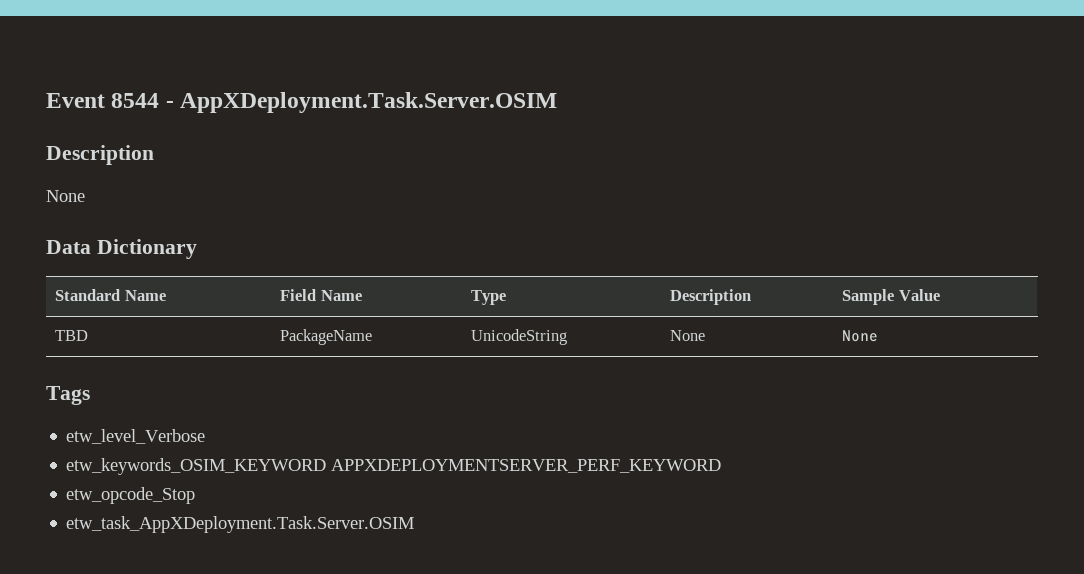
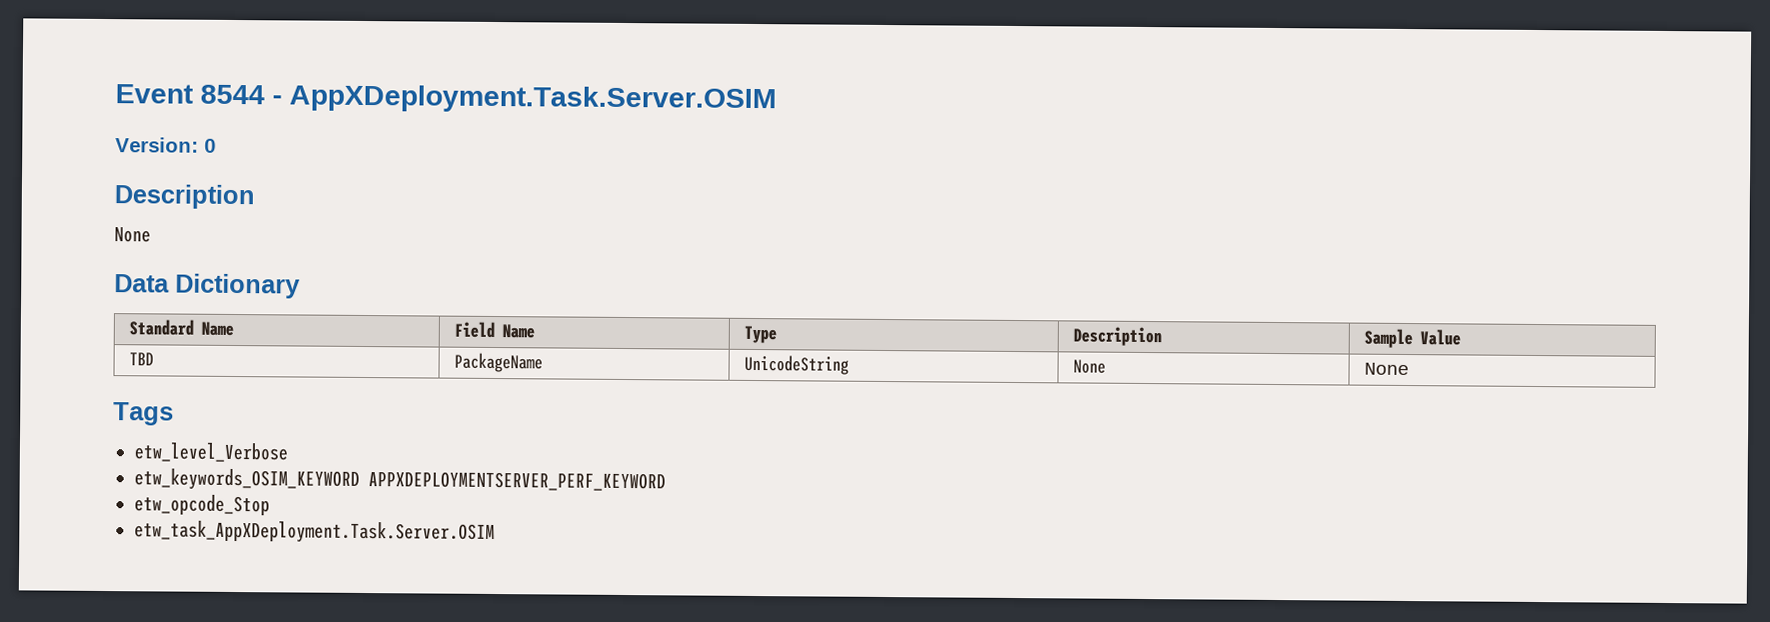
+ Version: 0

